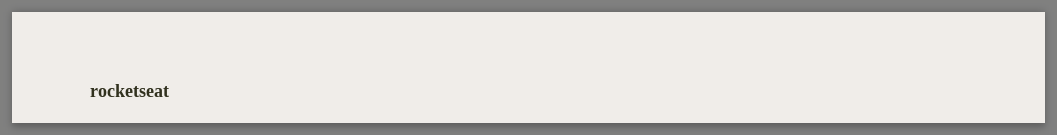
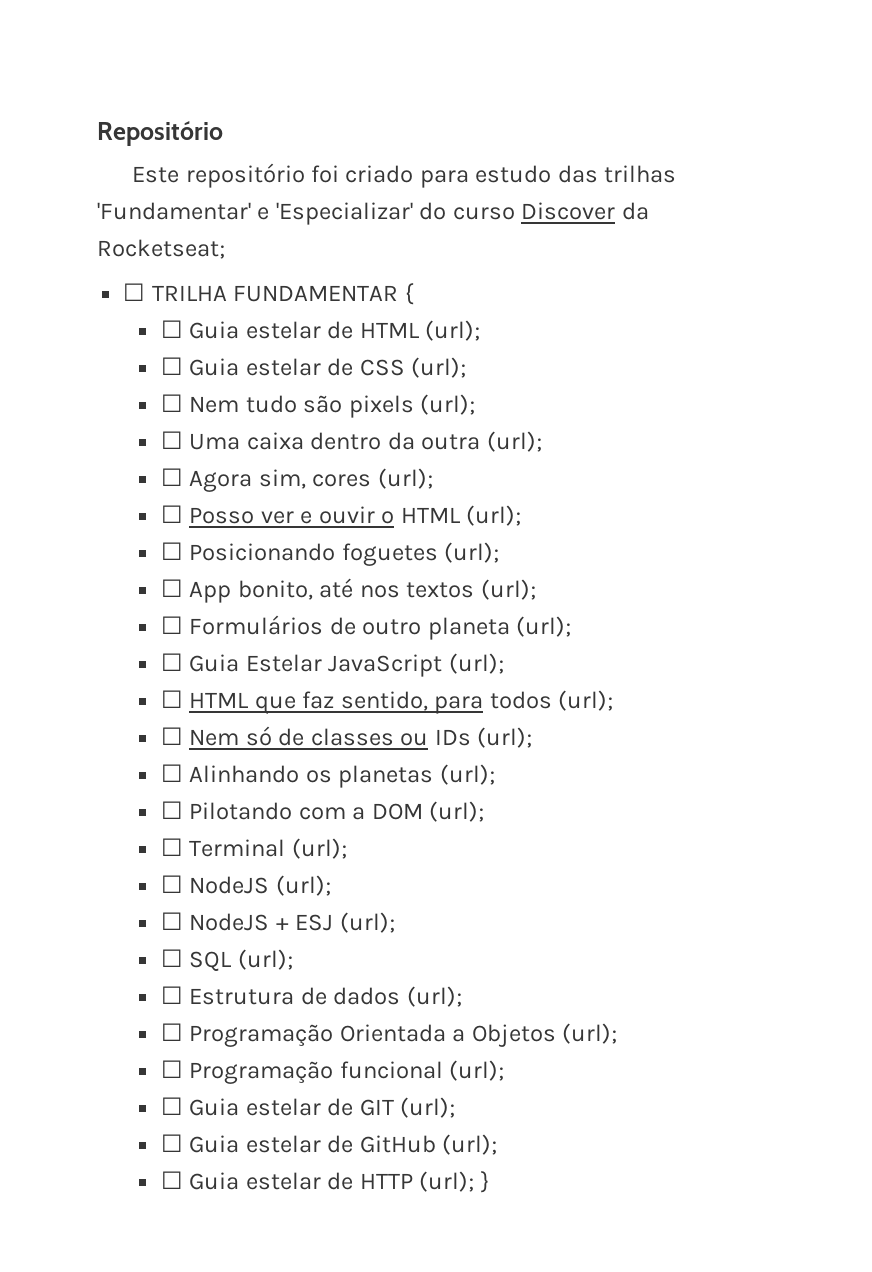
- rocketseat
+ Repositório
+ Este repositório foi criado para estudo das trilhas 'Fundamentar' e 'Especializar' do curso Discover da Rocketseat;
+ ☐ TRILHA FUNDAMENTAR {
+ ☐ Guia estelar de HTML (url);
+ ☐ Guia estelar de CSS (url);
+ ☐ Nem tudo são pixels (url);
+ ☐ Uma caixa dentro da outra (url);
+ ☐ Agora sim, cores (url);
+ ☐ Posso ver e ouvir o HTML (url);
+ ☐ Posicionando foguetes (url);
+ ☐ App bonito, até nos textos (url);
+ ☐ Formulários de outro planeta (url);
+ ☐ Guia Estelar JavaScript (url);
+ ☐ HTML que faz sentido, para todos (url);
+ ☐ Nem só de classes ou IDs (url);
+ ☐ Alinhando os planetas (url);
+ ☐ Pilotando com a DOM (url);
+ ☐ Terminal (url);
+ ☐ NodeJS (url);
+ ☐ NodeJS + ESJ (url);
+ ☐ SQL (url);
+ ☐ Estrutura de dados (url);
+ ☐ Programação Orientada a Objetos (url);
+ ☐ Programação funcional (url);
+ ☐ Guia estelar de GIT (url);
+ ☐ Guia estelar de GitHub (url);
+ ☐ Guia estelar de HTTP (url); }

